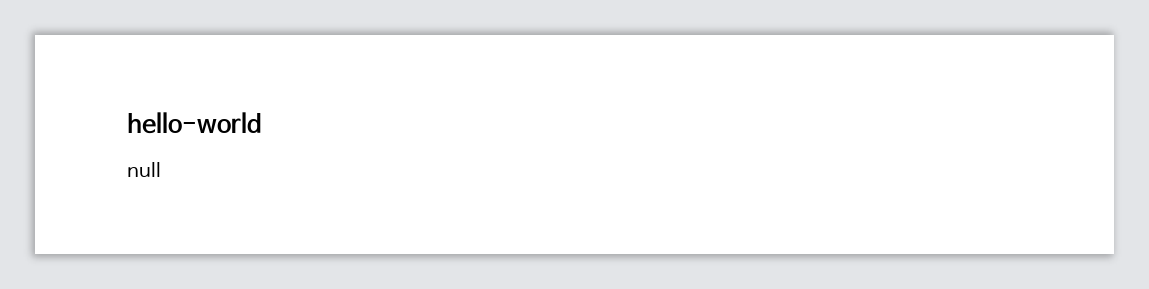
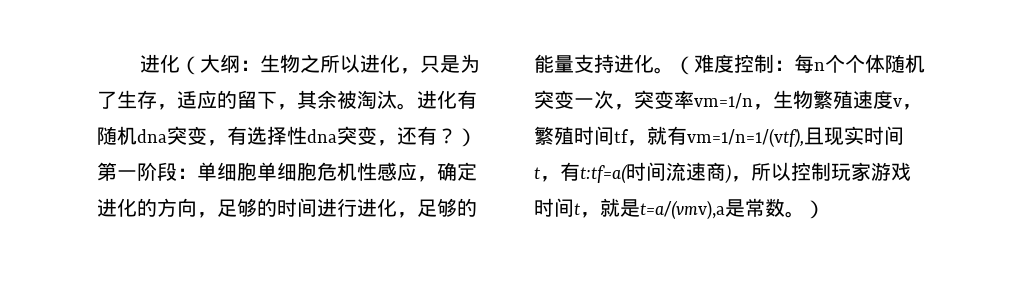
- hello-world
- null
+ 进化（大纲：生物之所以进化，只是为了生存，适应的留下，其余被淘汰。进化有随机dna突变，有选择性dna突变，还有？）第一阶段：单细胞单细胞危机性感应，确定进化的方向，足够的时间进行进化，足够的能量支持进化。（难度控制：每n个个体随机突变一次，突变率vm=1/n，生物繁殖速度v，繁殖时间tf，就有vm=1/n=1/(vtf),且现实时间t，有t:tf=a(时间流速商)，所以控制玩家游戏时间t，就是t=a/(vmv),a是常数。）

